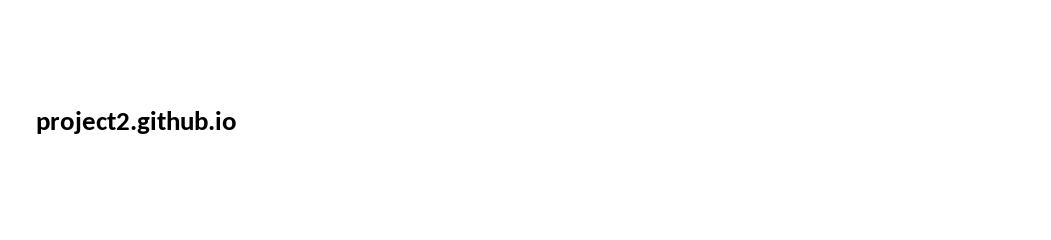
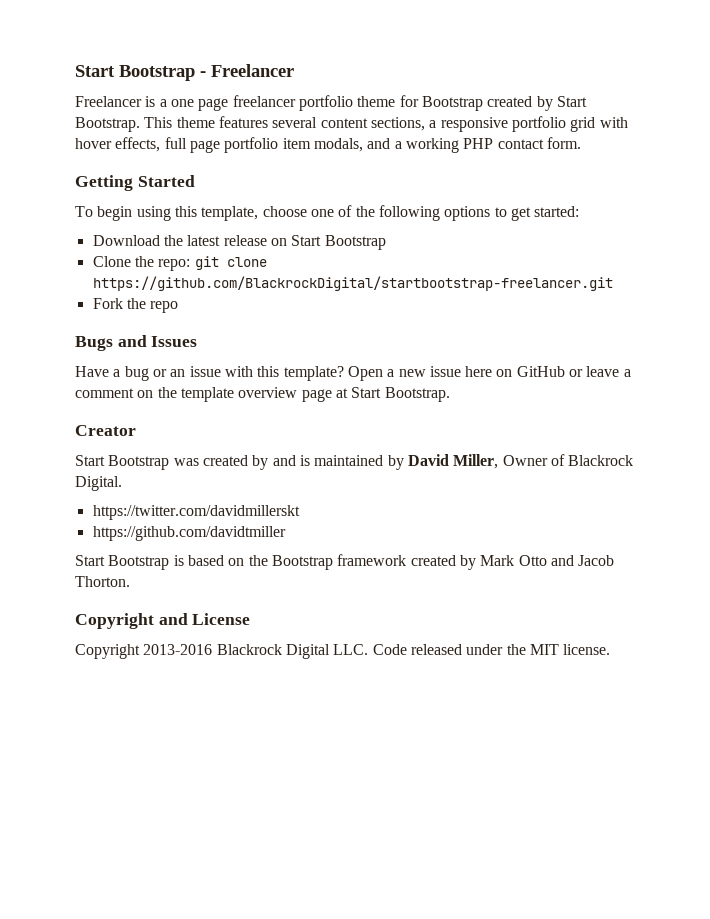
- project2.github.io
+ Start Bootstrap - Freelancer
+ Freelancer is a one page freelancer portfolio theme for Bootstrap created by Start Bootstrap. This theme features several content sections, a responsive portfolio grid with hover effects, full page portfolio item modals, and a working PHP contact form.
+ Getting Started
+ To begin using this template, choose one of the following options to get started:
+ Download the latest release on Start Bootstrap
+ Clone the repo: git clone https://github.com/BlackrockDigital/startbootstrap-freelancer.git
+ Fork the repo
+ Bugs and Issues
+ Have a bug or an issue with this template? Open a new issue here on GitHub or leave a comment on the template overview page at Start Bootstrap.
+ Creator
+ Start Bootstrap was created by and is maintained by David Miller, Owner of Blackrock Digital.
+ https://twitter.com/davidmillerskt
+ https://github.com/davidtmiller
+ Start Bootstrap is based on the Bootstrap framework created by Mark Otto and Jacob Thorton.
+ Copyright and License
+ Copyright 2013-2016 Blackrock Digital LLC. Code released under the MIT license.

